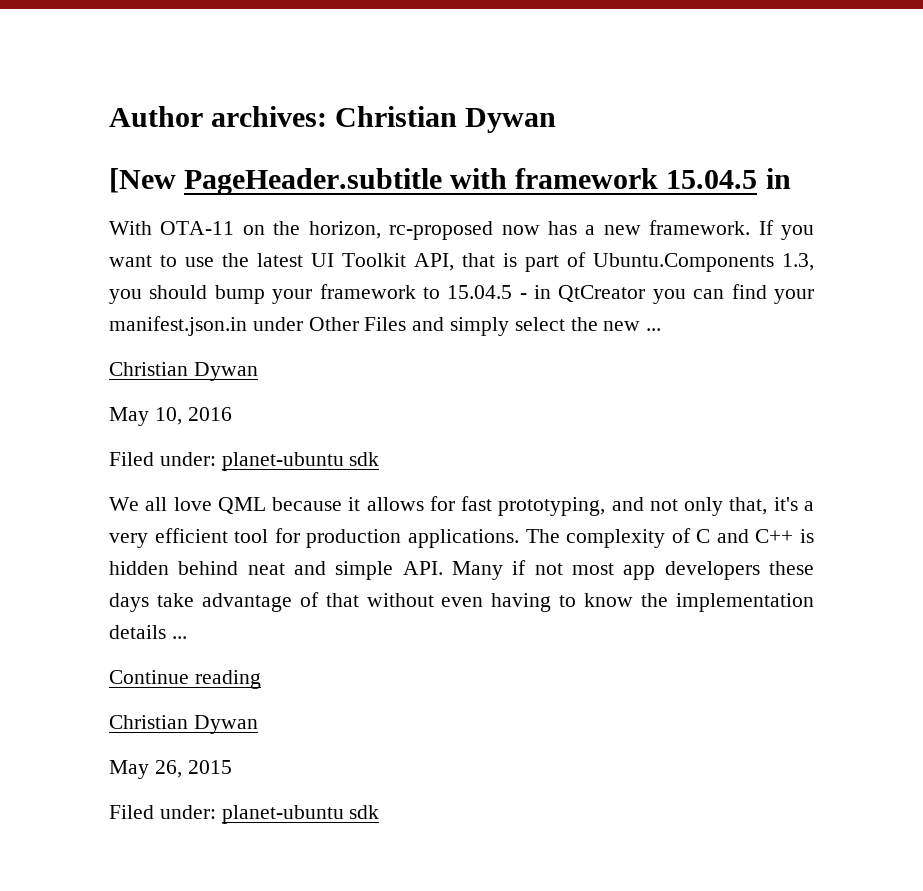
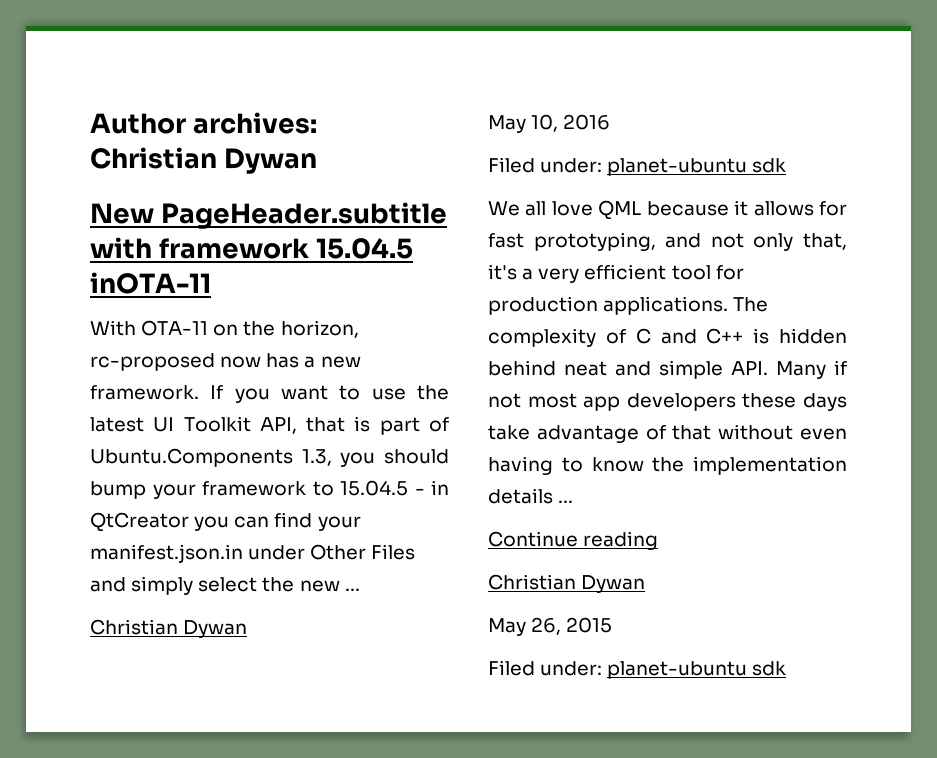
- [New PageHeader.subtitle with framework 15.04.5 in
+ New PageHeader.subtitle with framework 15.04.5 inOTA-11

